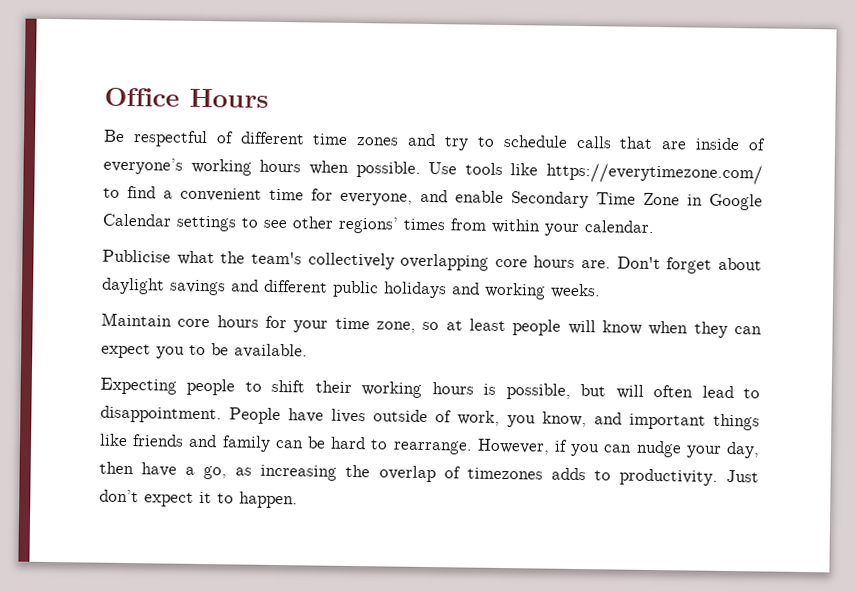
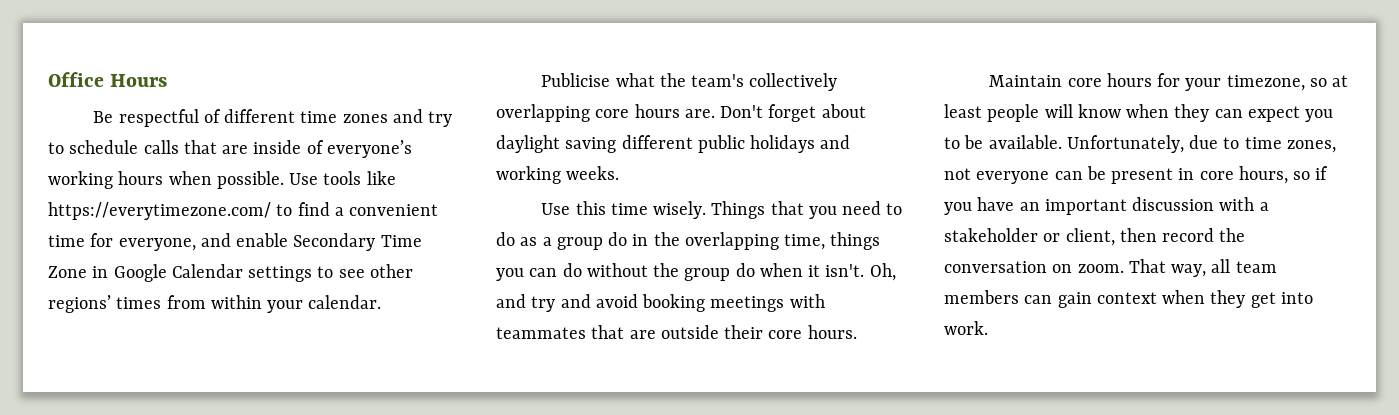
- Don't forget about daylight savings and different public holidays and working weeks.
+ Don't forget about daylight saving different public holidays and working weeks.
+ Use this time wisely. Things that you need to do as a group do in the overlapping time, things you can do without the group do when it isn't. Oh, and try and avoid booking meetings with teammates that are outside their core hours.
- Maintain core hours for your time zone, so at least people will know when they can expect you to be available.
- Expecting people to shift their working hours is possible, but will often lead to disappointment. People have lives outside of work, you know, and important things like friends and family can be hard to rearrange. However, if you can nudge your day, then have a go, as increasing the overlap of timezones adds to productivity. Just don’t expect it to happen.
+ Maintain core hours for your timezone, so at least people will know when they can expect you to be available. Unfortunately, due to time zones, not everyone can be present in core hours, so if you have an important discussion with a stakeholder or client, then record the conversation on zoom. That way, all team members can gain context when they get into work.

